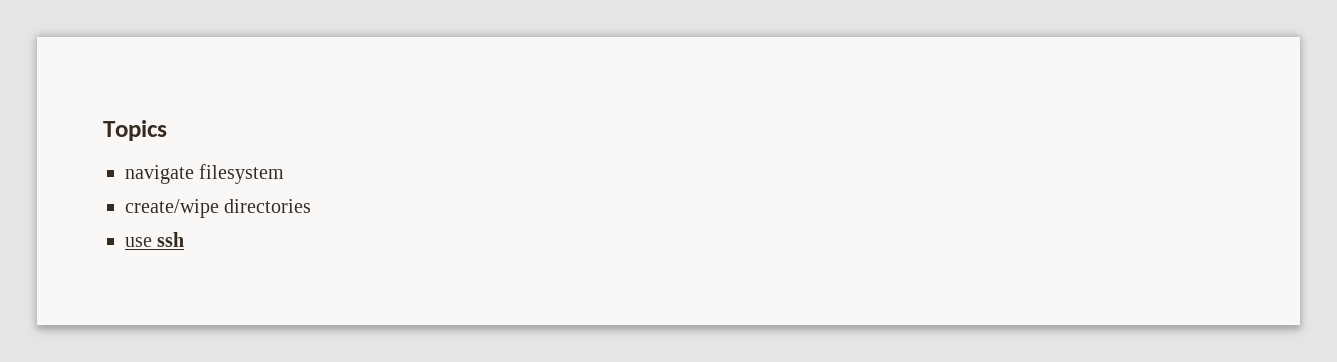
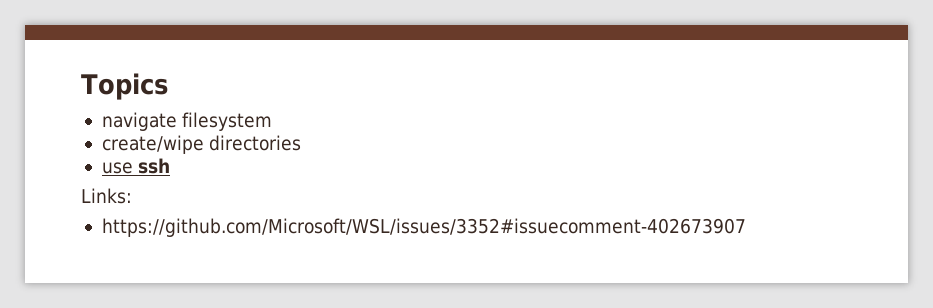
+ Links:
+ https://github.com/Microsoft/WSL/issues/3352#issuecomment-402673907

